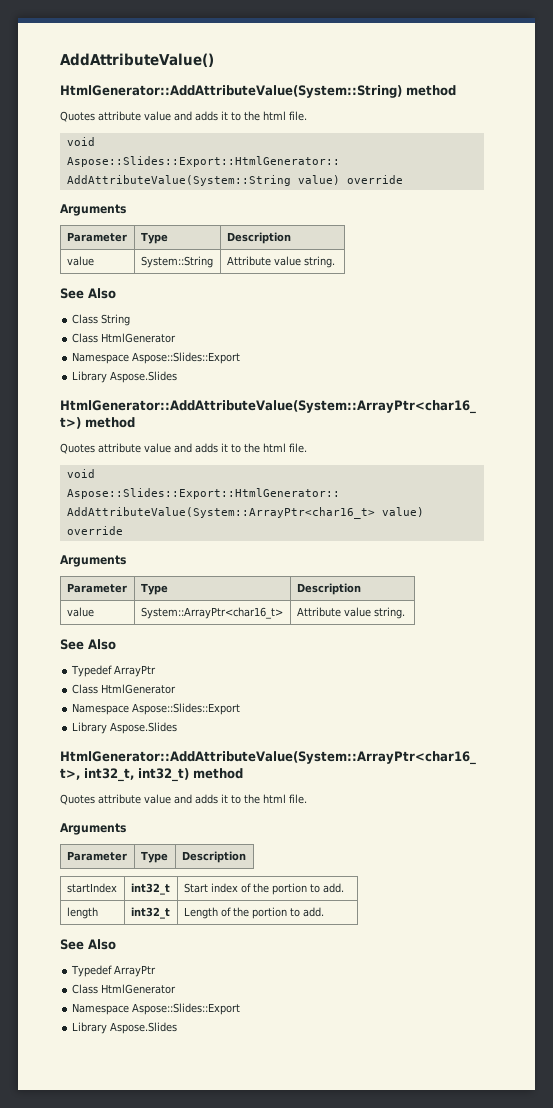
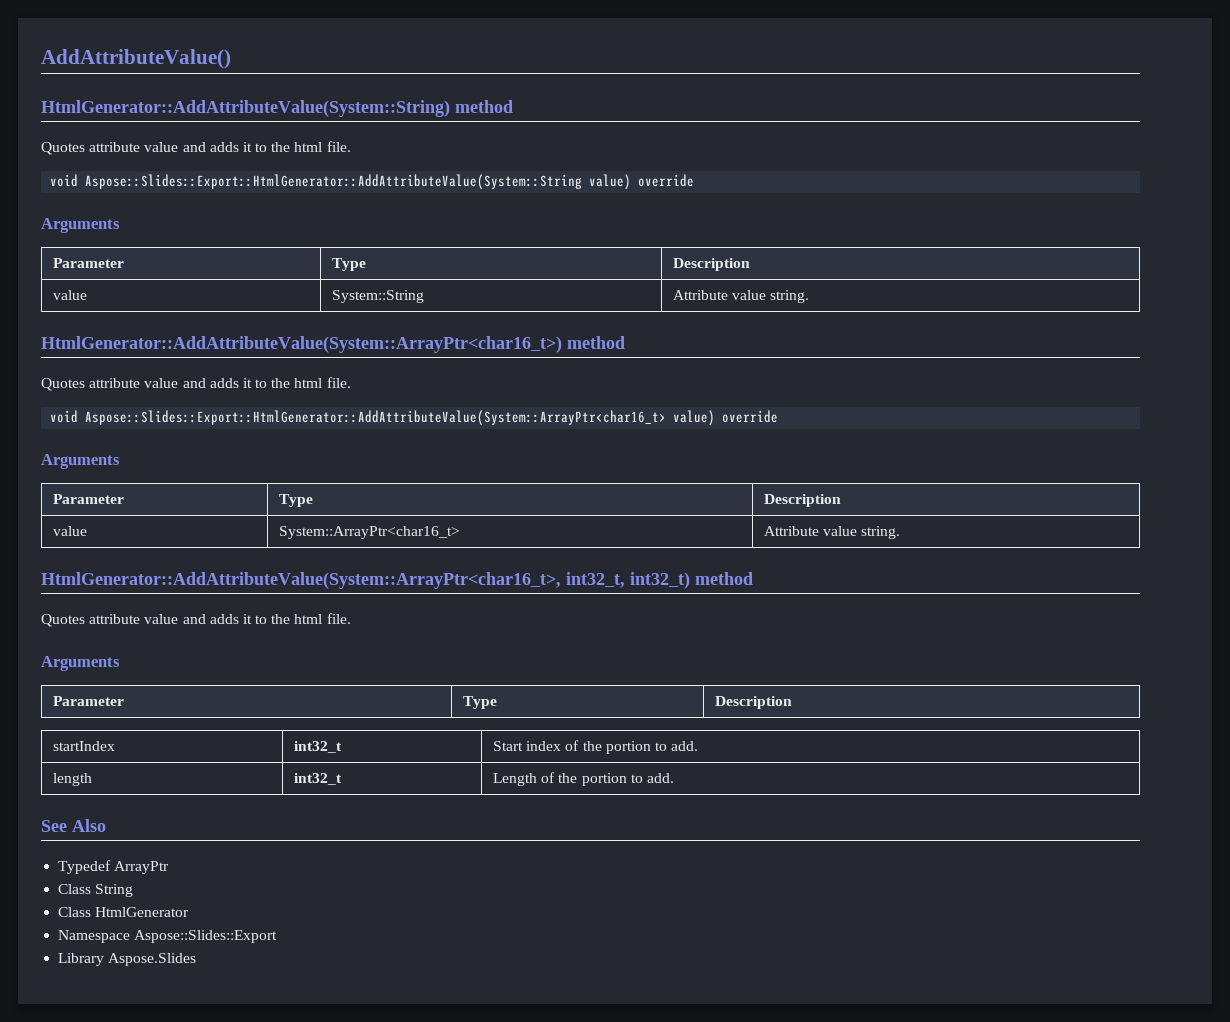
  value | System::String | Attribute value string.
- See Also
- Class String
- Class HtmlGenerator
- Namespace Aspose::Slides::Export
- Library Aspose.Slides
  value | System::ArrayPtr<char16_t> | Attribute value string.
- See Also
- Typedef ArrayPtr
- Class HtmlGenerator
- Namespace Aspose::Slides::Export
- Library Aspose.Slides
+ Class String

